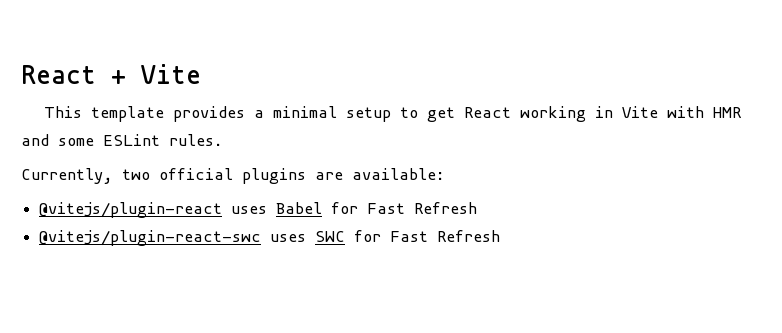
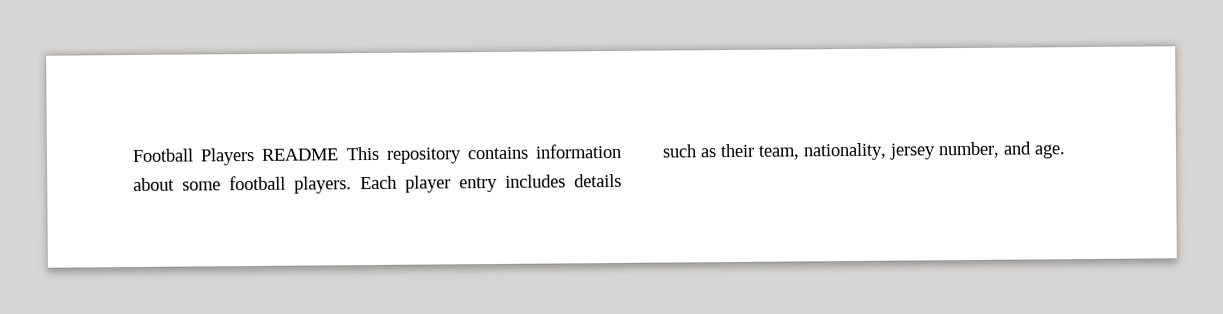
- React + Vite
- This template provides a minimal setup to get React working in Vite with HMR and some ESLint rules.
- Currently, two official plugins are available:
- @vitejs/plugin-react uses Babel for Fast Refresh
- @vitejs/plugin-react-swc uses SWC for Fast Refresh
+ Football Players README This repository contains information about some football players. Each player entry includes details such as their team, nationality, jersey number, and age.

